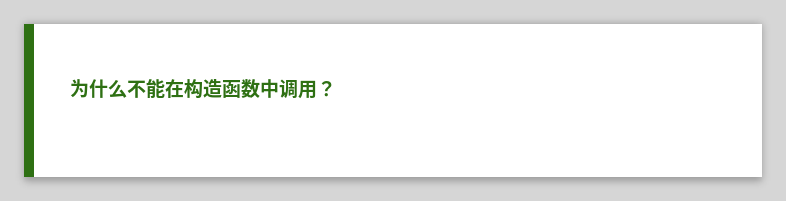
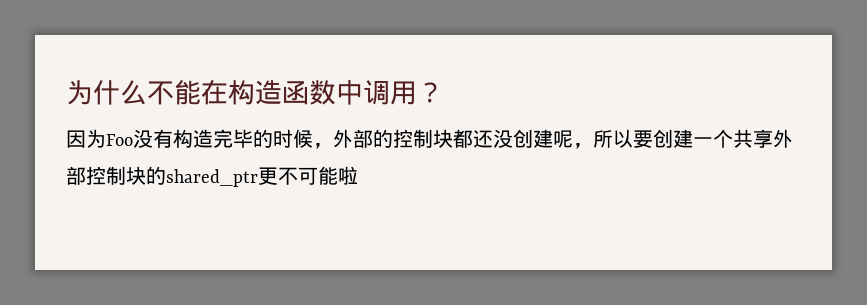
+ 因为Foo没有构造完毕的时候，外部的控制块都还没创建呢，所以要创建一个共享外部控制块的shared_ptr更不可能啦

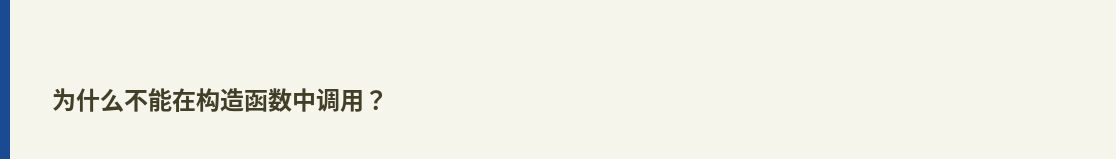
- 因为Foo没有构造完毕的时候，外部的控制块都还没创建呢，所以要创建一个共享外部控制块的shared_ptr更不可能啦

